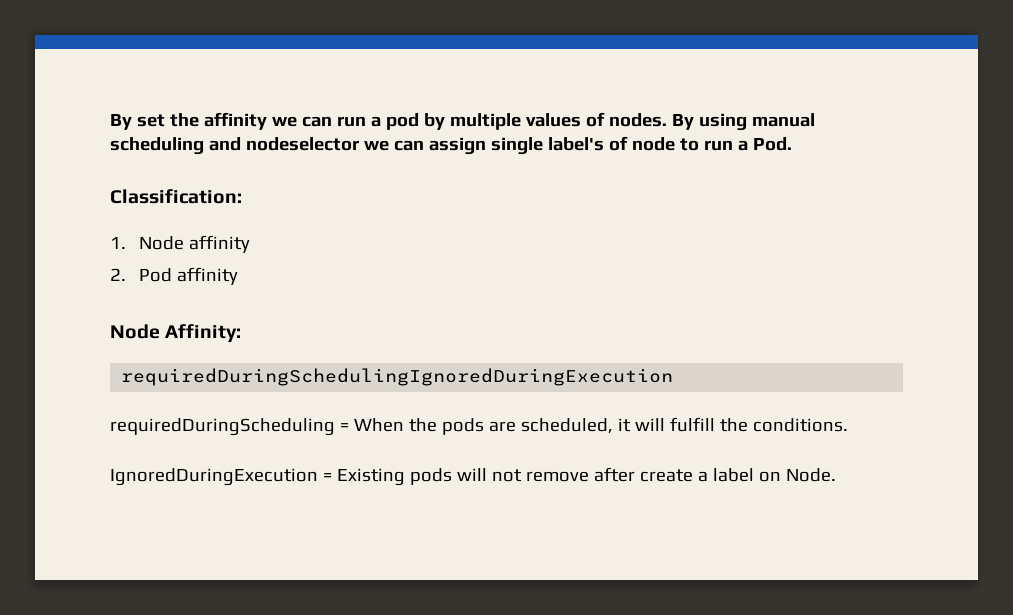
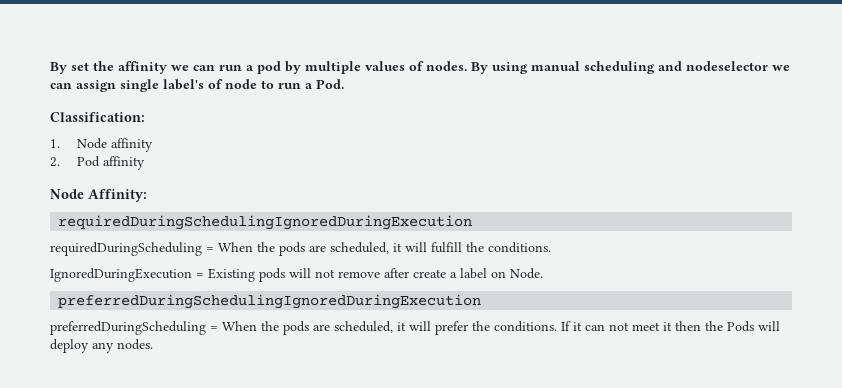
+ preferredDuringSchedulingIgnoredDuringExecution
+ preferredDuringScheduling = When the pods are scheduled, it will prefer the conditions. If it can not meet it then the Pods will deploy any nodes.

